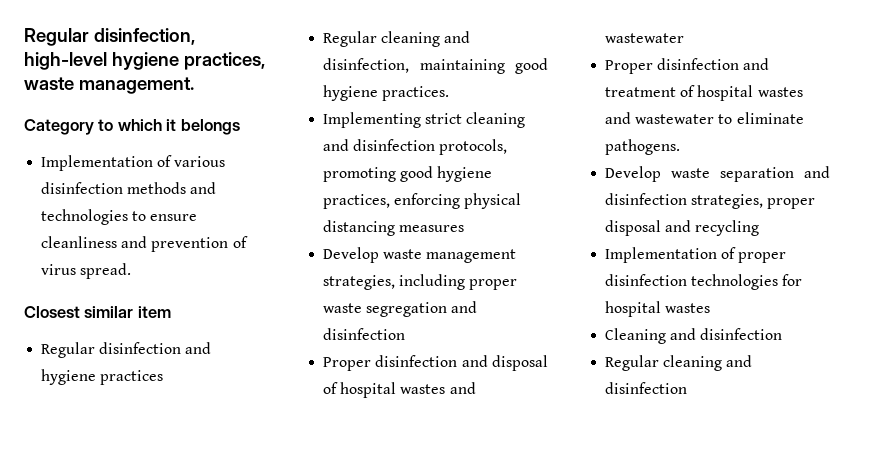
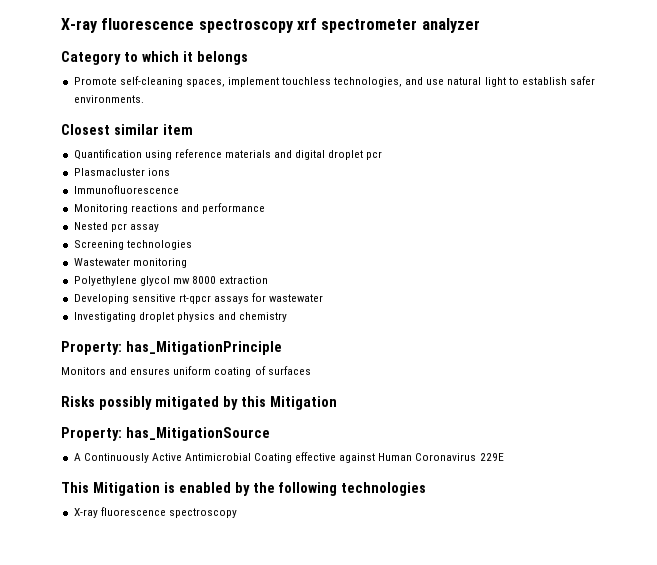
- Regular disinfection, high-level hygiene practices, waste management.
+ X-ray fluorescence spectroscopy xrf spectrometer analyzer
- Implementation of various disinfection methods and technologies to ensure cleanliness and prevention of virus spread.
+ Promote self-cleaning spaces, implement touchless technologies, and use natural light to establish safer environments.
  Closest similar item
- Regular disinfection and hygiene practices
- Regular cleaning and disinfection, maintaining good hygiene practices.
- Implementing strict cleaning and disinfection protocols, promoting good hygiene practices, enforcing physical distancing measures
- Develop waste management strategies, including proper waste segregation and disinfection
- Proper disinfection and disposal of hospital wastes and wastewater
- Proper disinfection and treatment of hospital wastes and wastewater to eliminate pathogens.
- Develop waste separation and disinfection strategies, proper disposal and recycling
- Implementation of proper disinfection technologies for hospital wastes
- Cleaning and disinfection
- Regular cleaning and disinfection
+ Quantification using reference materials and digital droplet pcr
+ Plasmacluster ions
+ Immunofluorescence
+ Monitoring reactions and performance
+ Nested pcr assay
+ Screening technologies
+ Wastewater monitoring
+ Polyethylene glycol mw 8000 extraction
+ Developing sensitive rt-qpcr assays for wastewater
+ Investigating droplet physics and chemistry
+ Property: has_MitigationPrinciple
+ Monitors and ensures uniform coating of surfaces
+ Risks possibly mitigated by this Mitigation
+ Property: has_MitigationSource
+ A Continuously Active Antimicrobial Coating effective against Human Coronavirus 229E
+ This Mitigation is enabled by the following technologies
+ X-ray fluorescence spectroscopy

